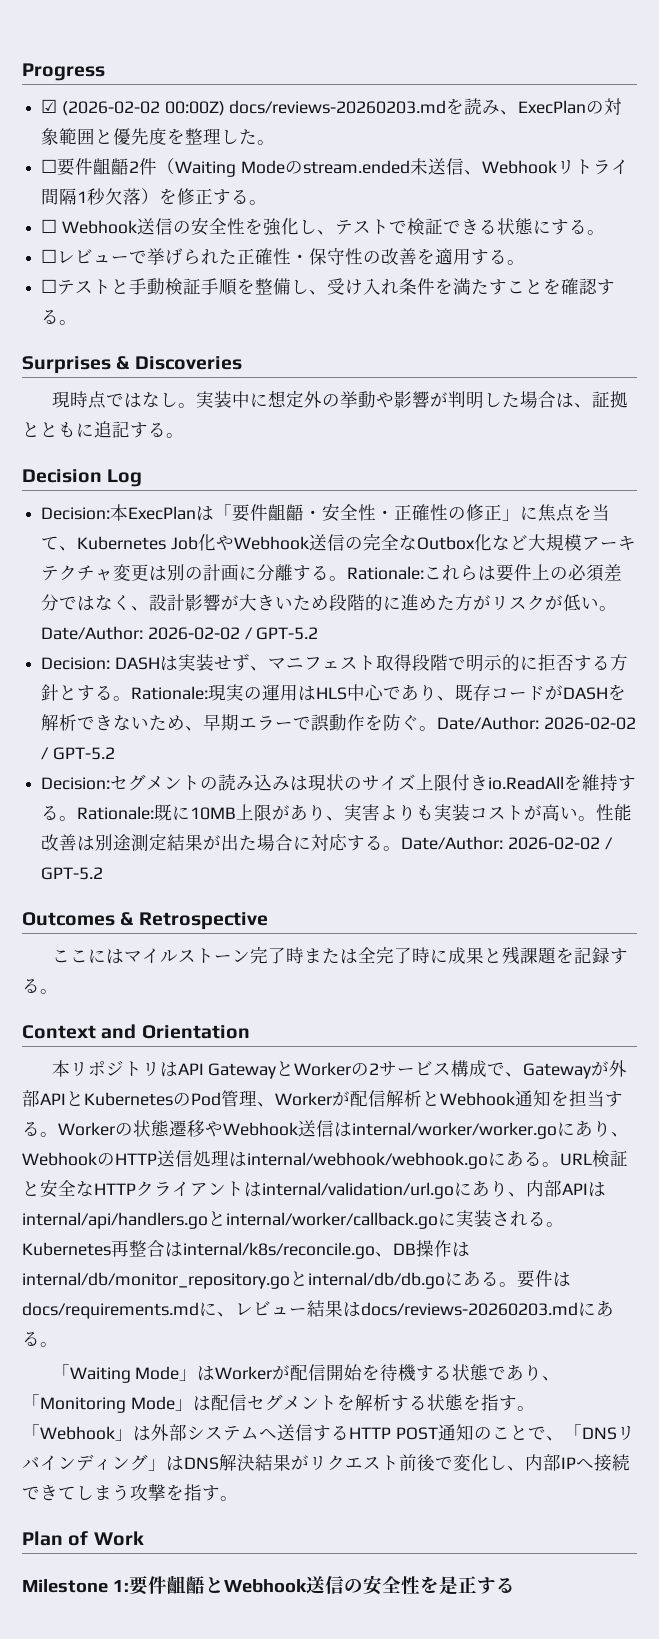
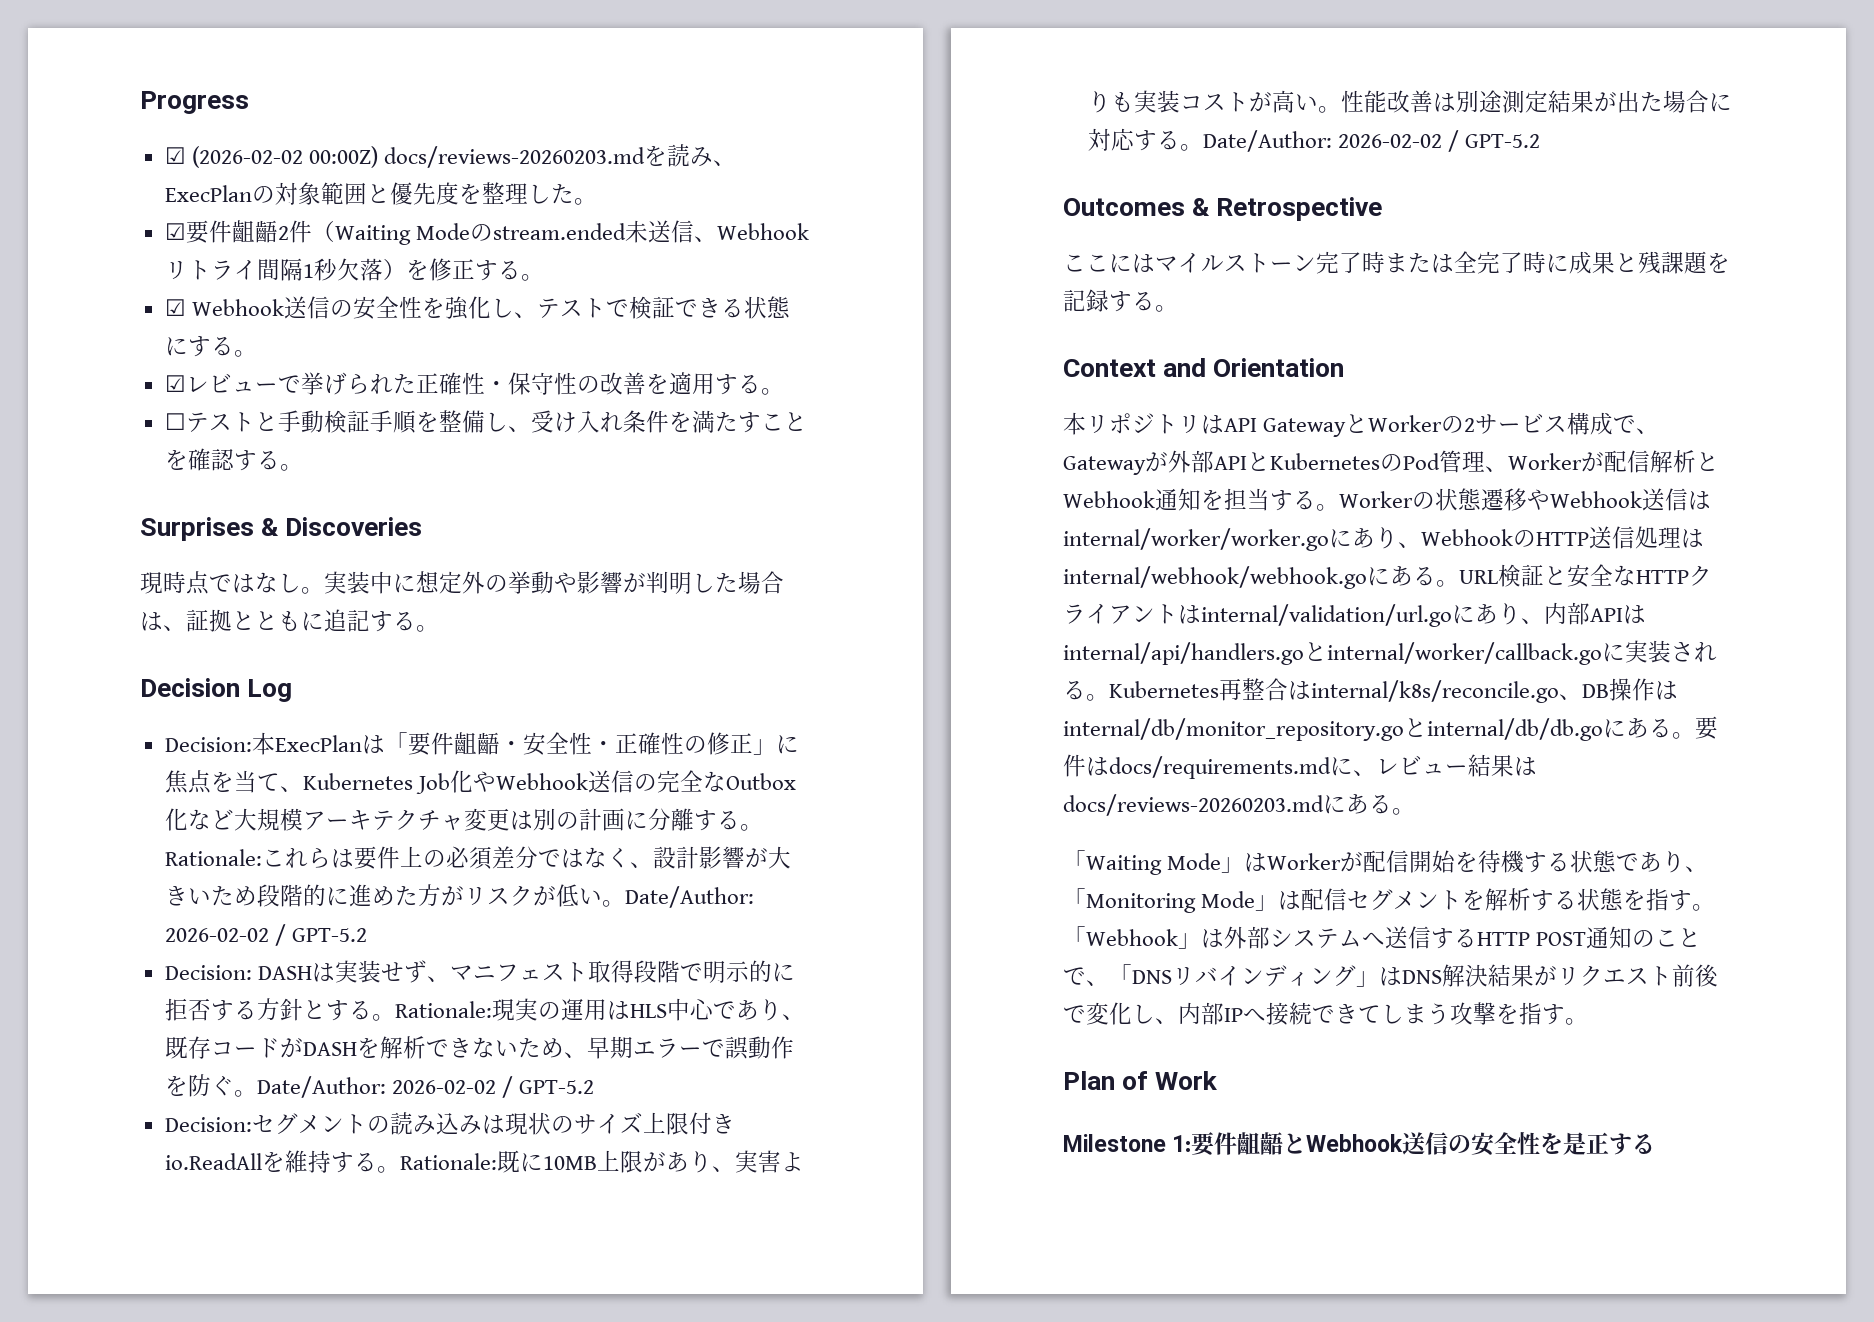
- ☐要件齟齬2件（Waiting Modeのstream.ended未送信、Webhookリトライ間隔1秒欠落）を修正する。
+ ☑要件齟齬2件（Waiting Modeのstream.ended未送信、Webhookリトライ間隔1秒欠落）を修正する。
- ☐ Webhook送信の安全性を強化し、テストで検証できる状態にする。
+ ☑ Webhook送信の安全性を強化し、テストで検証できる状態にする。
- ☐レビューで挙げられた正確性・保守性の改善を適用する。
+ ☑レビューで挙げられた正確性・保守性の改善を適用する。

